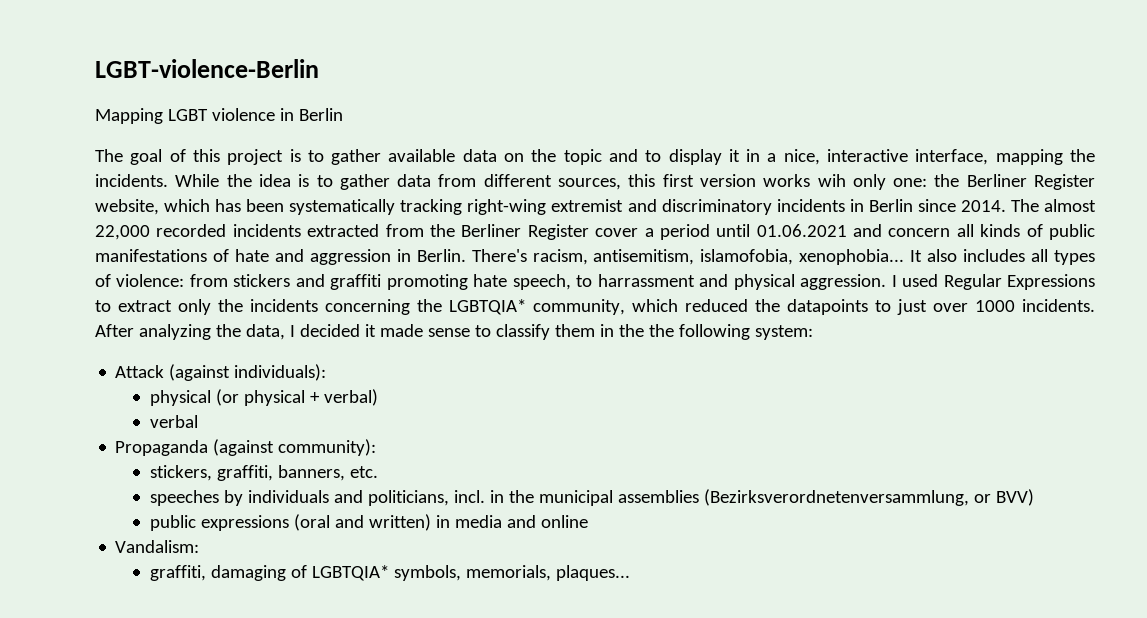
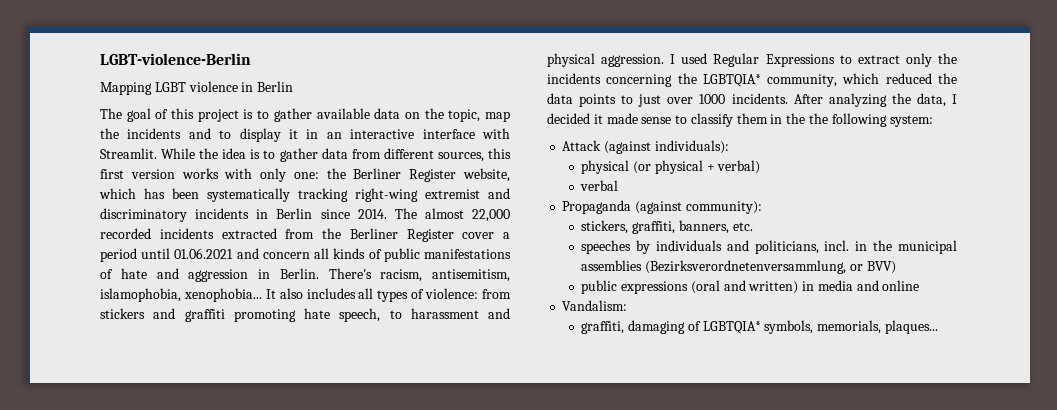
- The goal of this project is to gather available data on the topic and to display it in a nice, interactive interface, mapping the incidents.
+ The goal of this project is to gather available data on the topic, map the incidents and to display it in an interactive interface with Streamlit.
- While the idea is to gather data from different sources, this first version works wih only one: the Berliner Register website, which has been systematically tracking right-wing extremist and discriminatory incidents in Berlin since 2014.
+ While the idea is to gather data from different sources, this first version works with only one: the Berliner Register website, which has been systematically tracking right-wing extremist and discriminatory incidents in Berlin since 2014.
- There's racism, antisemitism, islamofobia, xenophobia...
+ There's racism, antisemitism, islamophobia, xenophobia...
- It also includes all types of violence: from stickers and graffiti promoting hate speech, to harrassment and physical aggression.
+ It also includes all types of violence: from stickers and graffiti promoting hate speech, to harassment and physical aggression.
- I used Regular Expressions to extract only the incidents concerning the LGBTQIA* community, which reduced the datapoints to just over 1000 incidents.
+ I used Regular Expressions to extract only the incidents concerning the LGBTQIA* community, which reduced the data points to just over 1000 incidents.

